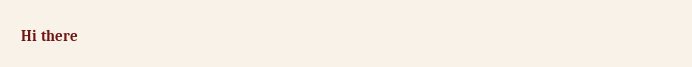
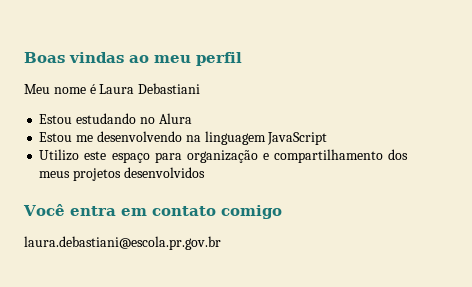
- Hi there
+ Boas vindas ao meu perfil
+ Meu nome é Laura Debastiani
+ Estou estudando no Alura
+ Estou me desenvolvendo na linguagem JavaScript
+ Utilizo este espaço para organização e compartilhamento dos meus projetos desenvolvidos
+ Você entra em contato comigo
+ laura.debastiani@escola.pr.gov.br

